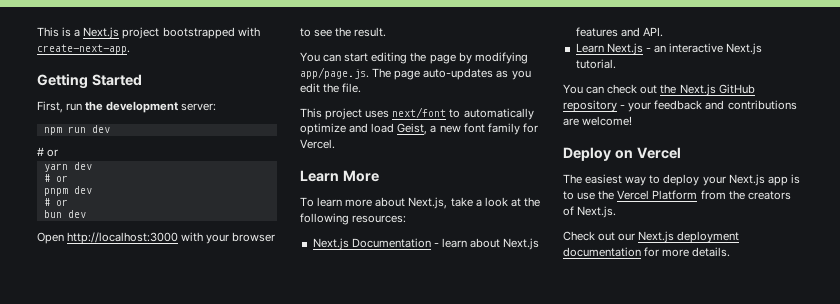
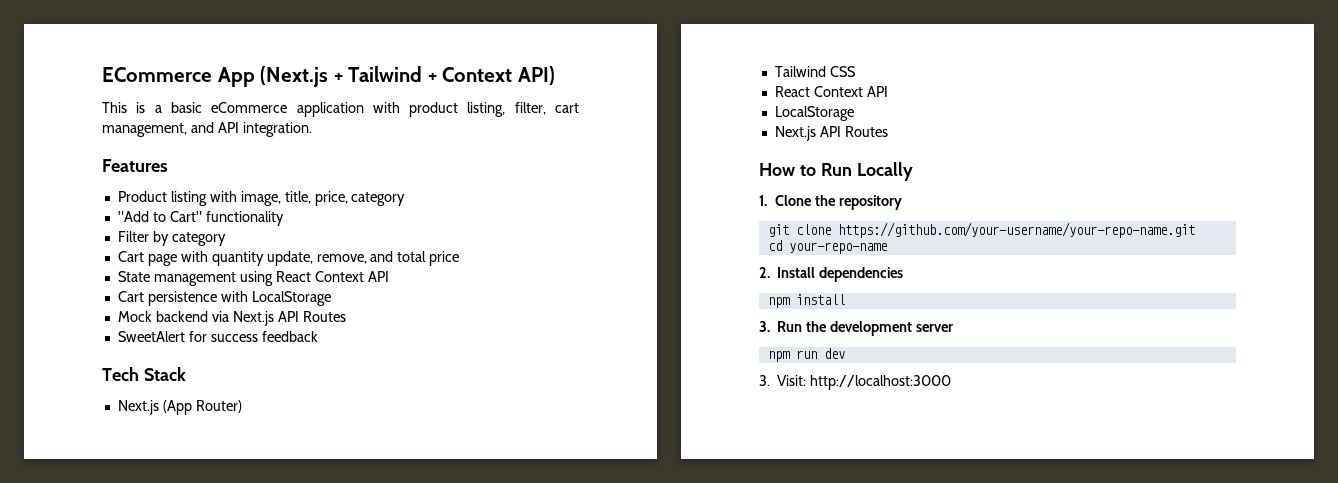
- This is a Next.js project bootstrapped with create-next-app.
- Getting Started
- First, run the development server:
+ ECommerce App (Next.js + Tailwind + Context API)
+ This is a basic eCommerce application with product listing, filter, cart management, and API integration.
+ Features
+ Product listing with image, title, price, category
+ "Add to Cart" functionality
+ Filter by category
+ Cart page with quantity update, remove, and total price
+ State management using React Context API
+ Cart persistence with LocalStorage
+ Mock backend via Next.js API Routes
+ SweetAlert for success feedback
+ Tech Stack
+ Next.js (App Router)
+ Tailwind CSS
+ React Context API
+ LocalStorage
+ Next.js API Routes
+ How to Run Locally
+ 1. Clone the repository
+ git clone https://github.com/your-username/your-repo-name.git
+ cd your-repo-name
+ 2. Install dependencies
+ npm install
+ 3. Run the development server
  npm run dev
- # or
- yarn dev
- # or
- pnpm dev
- # or
- bun dev
- Open http://localhost:3000 with your browser to see the result.
- You can start editing the page by modifying app/page.js. The page auto-updates as you edit the file.
- This project uses next/font to automatically optimize and load Geist, a new font family for Vercel.
- Learn More
- To learn more about Next.js, take a look at the following resources:
- Next.js Documentation - learn about Next.js features and API.
- Learn Next.js - an interactive Next.js tutorial.
- You can check out the Next.js GitHub repository - your feedback and contributions are welcome!
- Deploy on Vercel
- The easiest way to deploy your Next.js app is to use the Vercel Platform from the creators of Next.js.
- Check out our Next.js deployment documentation for more details.
+ 3. Visit: http://localhost:3000

